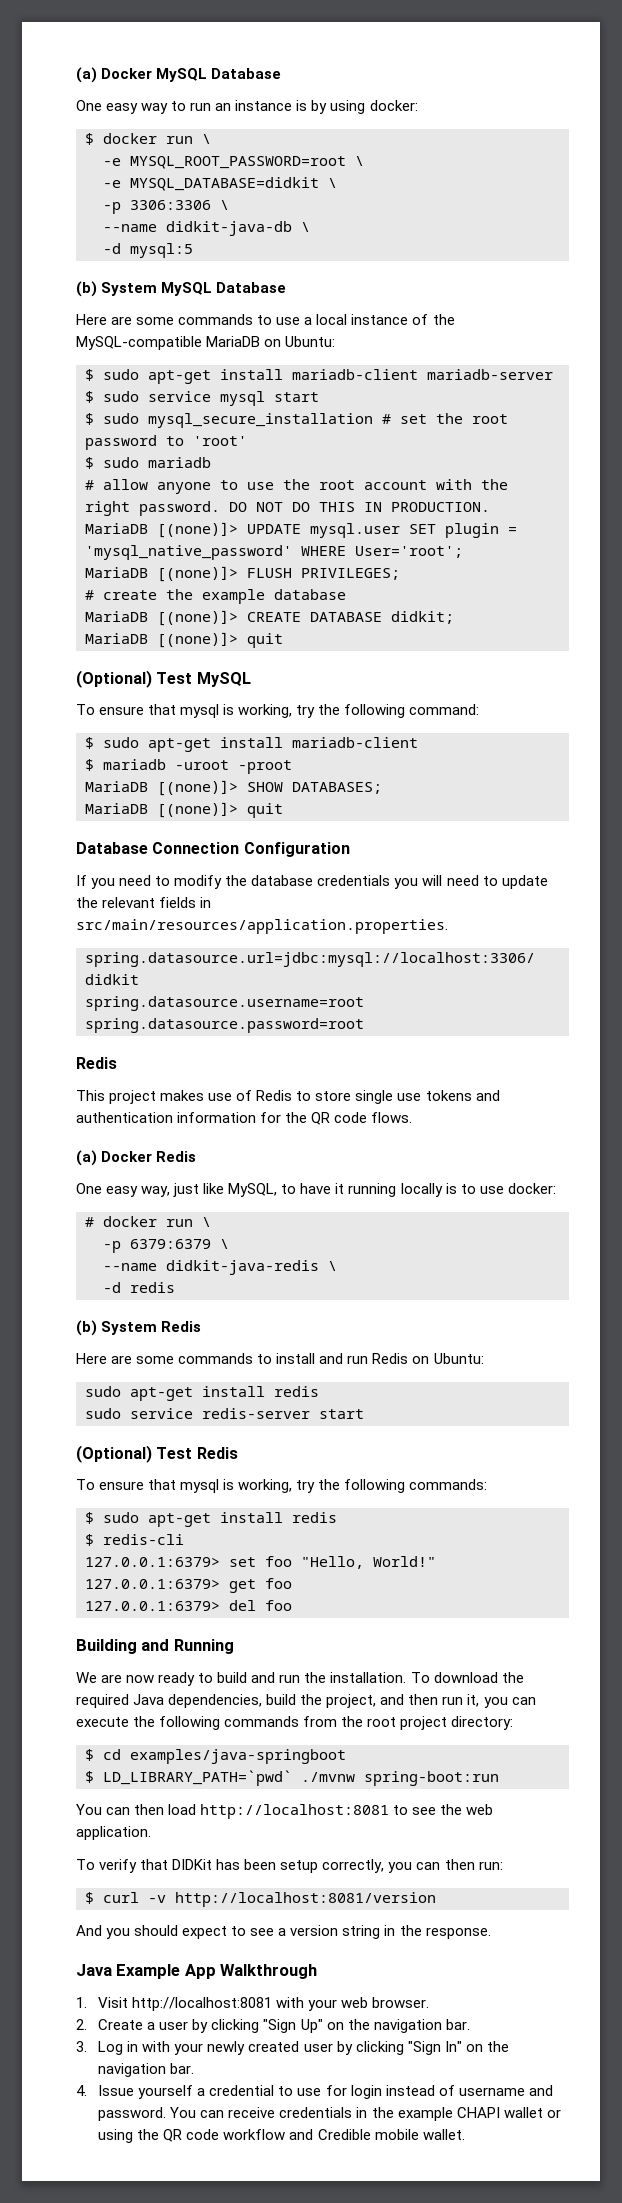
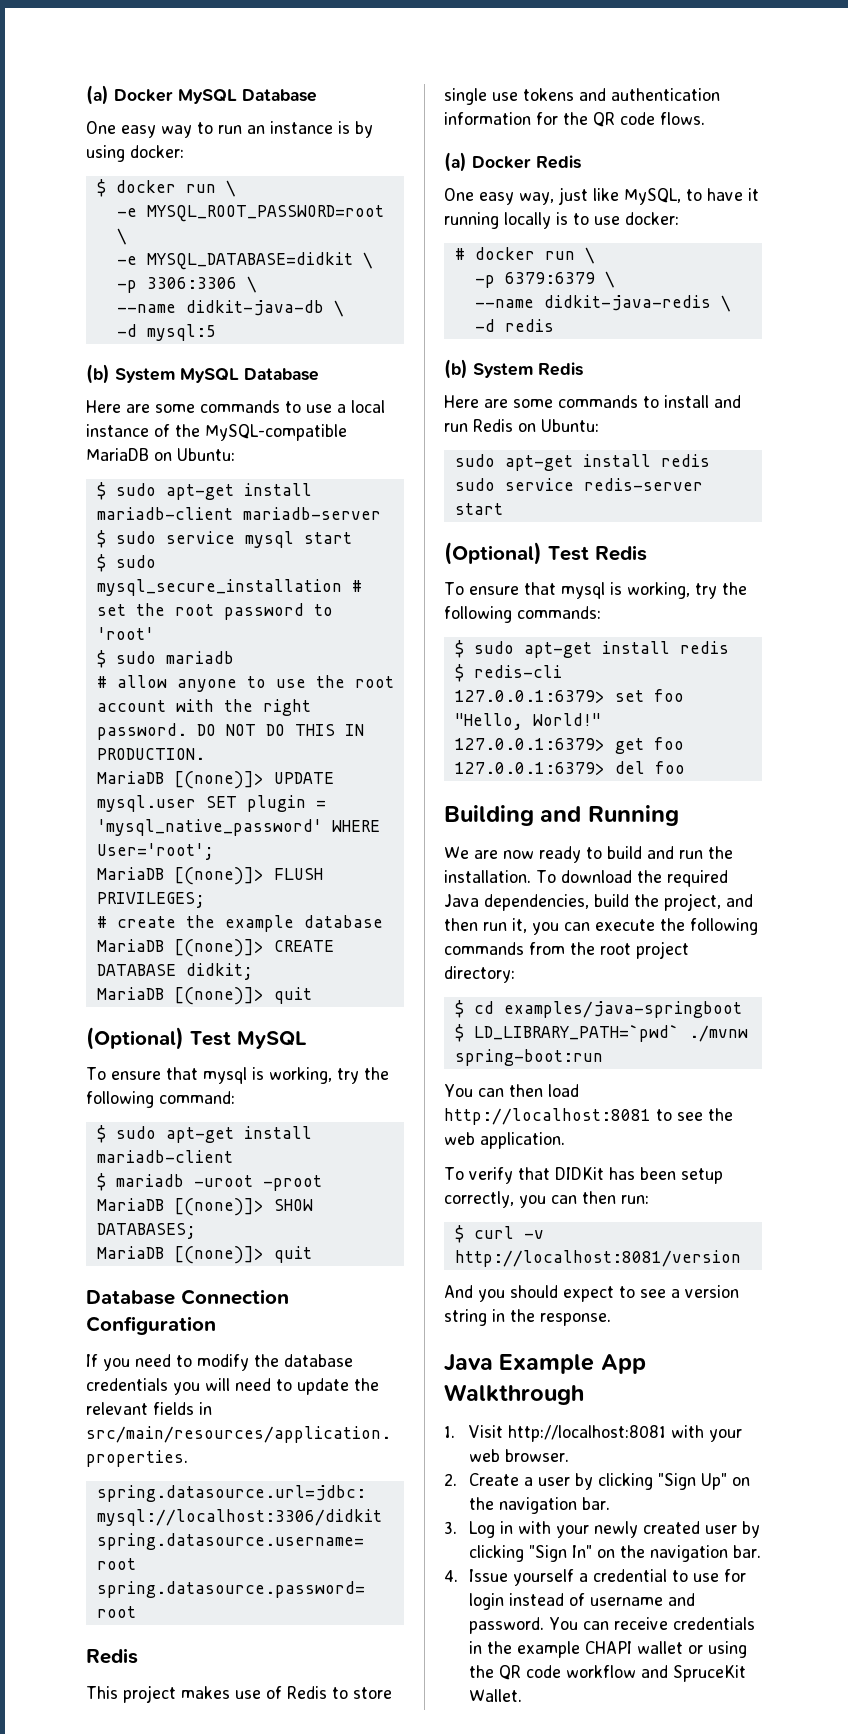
- You can receive credentials in the example CHAPI wallet or using the QR code workflow and Credible mobile wallet.
+ You can receive credentials in the example CHAPI wallet or using the QR code workflow and SpruceKit Wallet.

